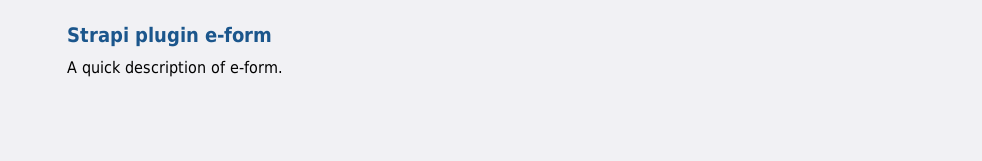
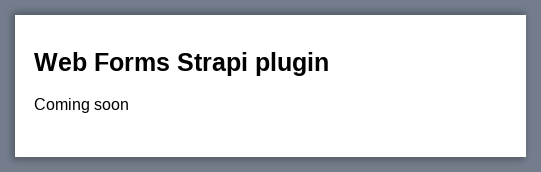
- Strapi plugin e-form
- A quick description of e-form.
+ Web Forms Strapi plugin
+ Coming soon

